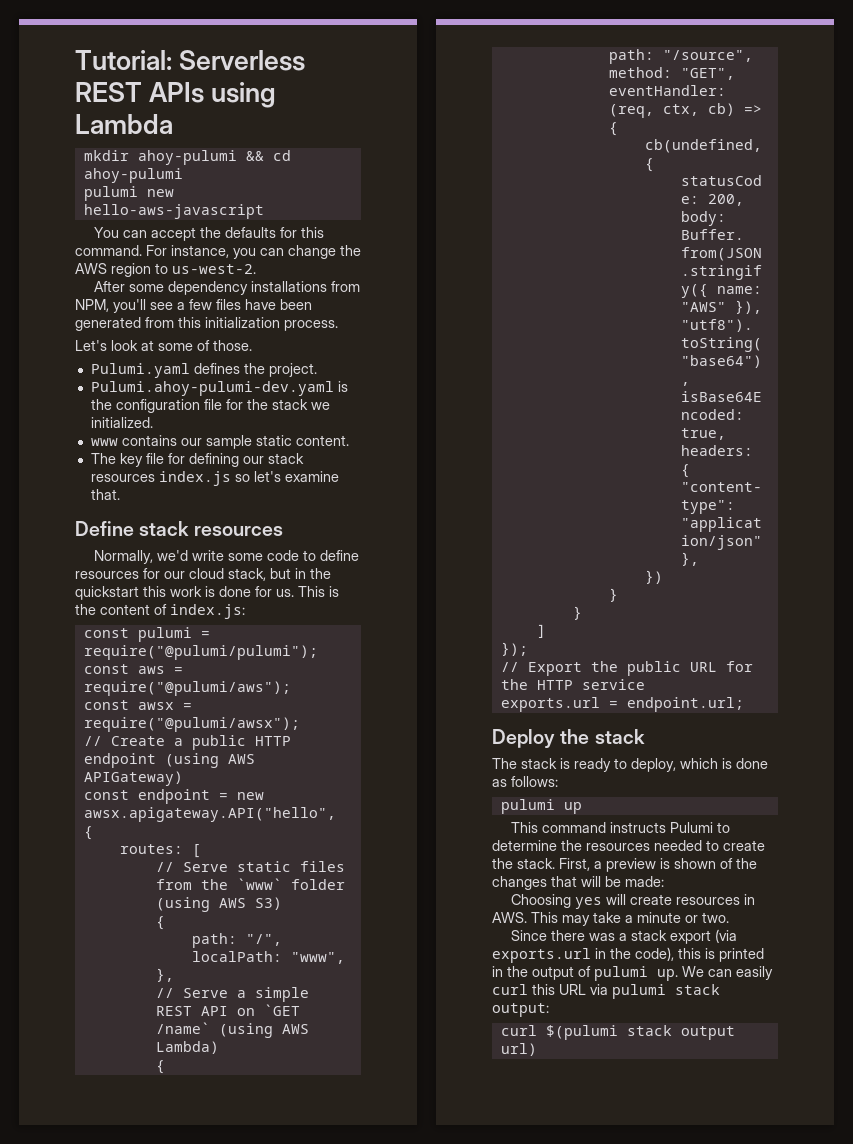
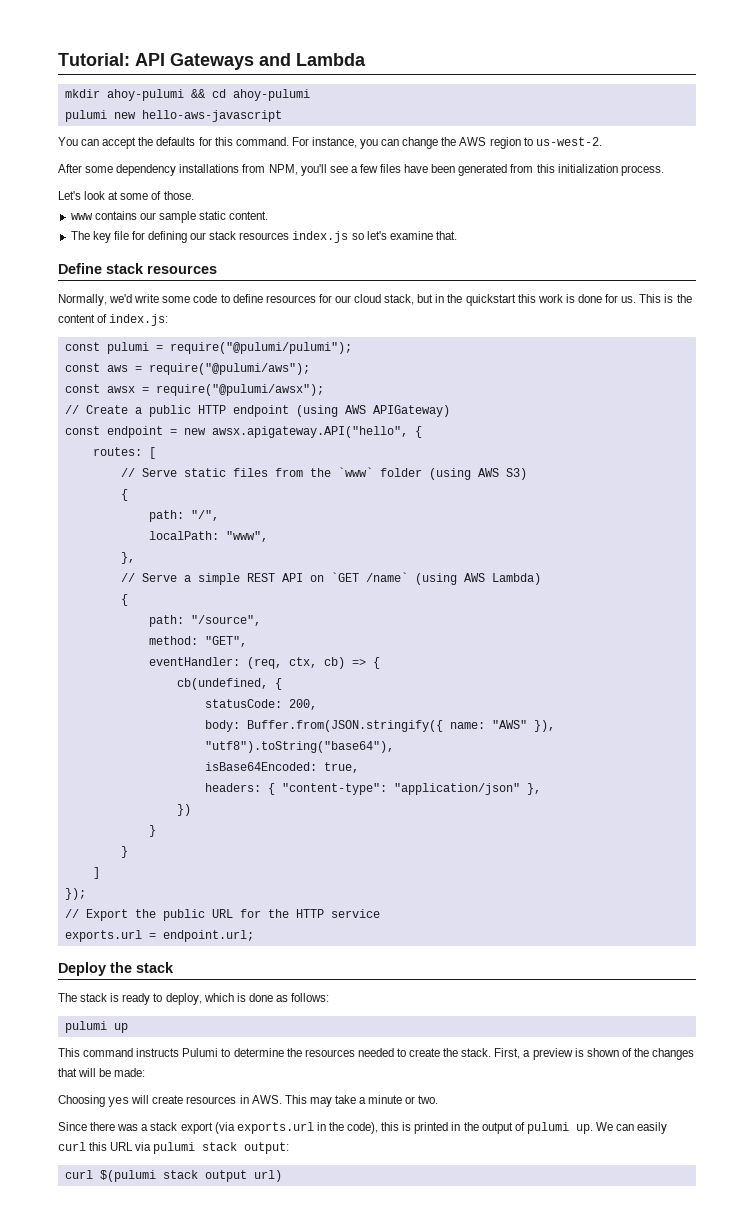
- Tutorial: Serverless REST APIs using Lambda
+ Tutorial: API Gateways and Lambda
- Pulumi.yaml defines the project.
- Pulumi.ahoy-pulumi-dev.yaml is the configuration file for the stack we initialized.

